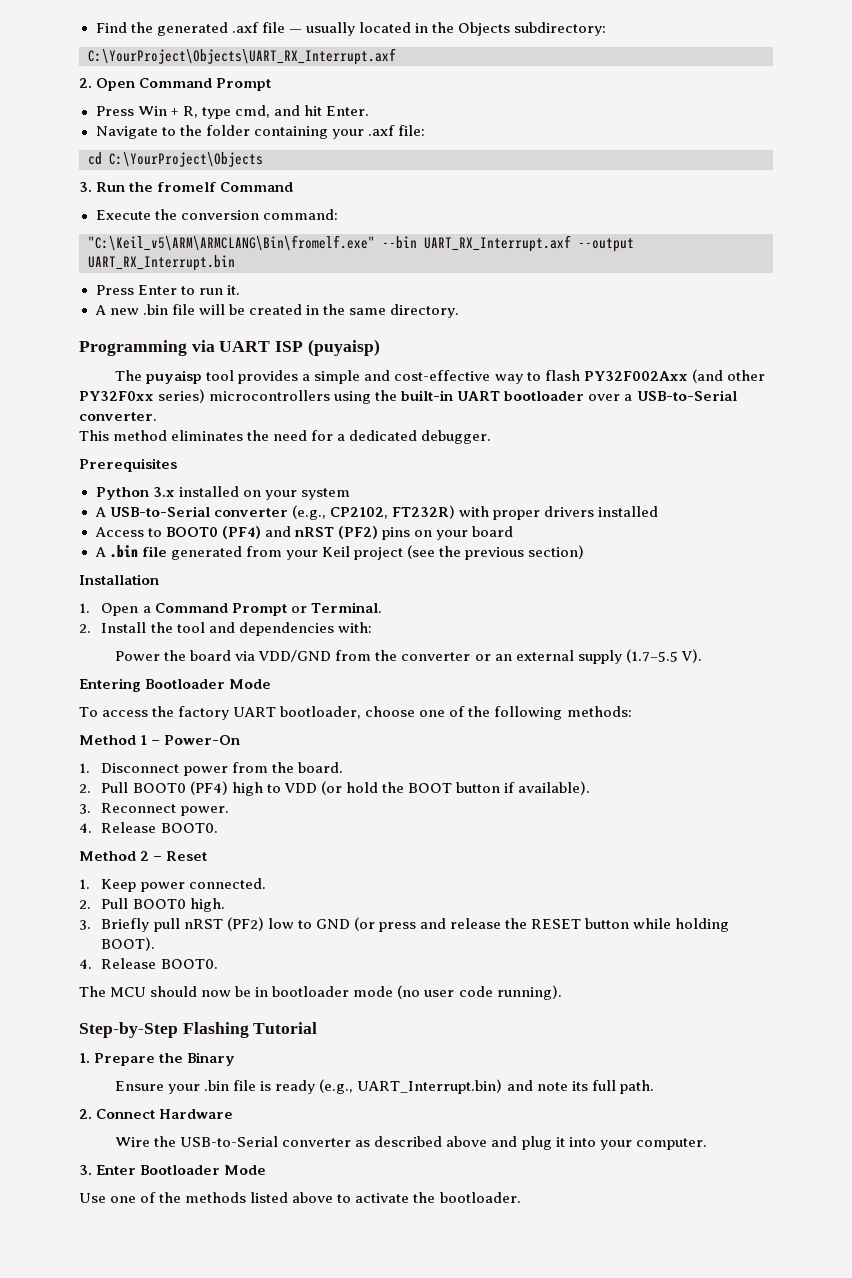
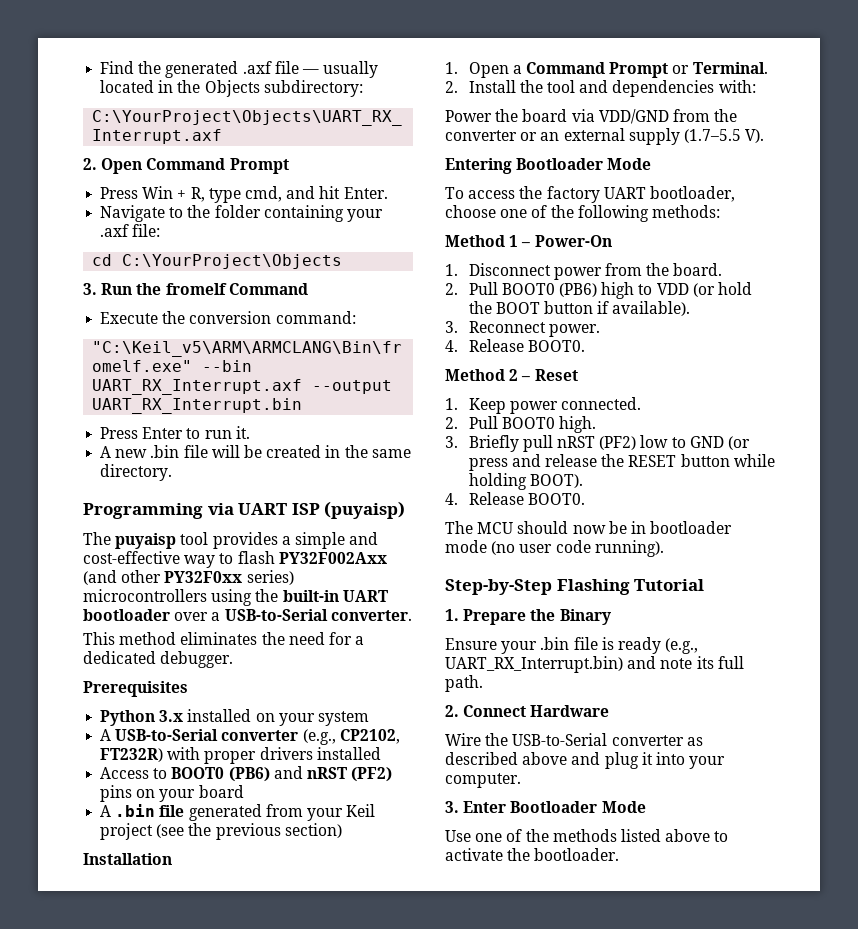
- Access to BOOT0 (PF4) and nRST (PF2) pins on your board
+ Access to BOOT0 (PB6) and nRST (PF2) pins on your board
- 2. Pull BOOT0 (PF4) high to VDD (or hold the BOOT button if available).
+ 2. Pull BOOT0 (PB6) high to VDD (or hold the BOOT button if available).
- Ensure your .bin file is ready (e.g., UART_Interrupt.bin) and note its full path.
+ Ensure your .bin file is ready (e.g., UART_RX_Interrupt.bin) and note its full path.

